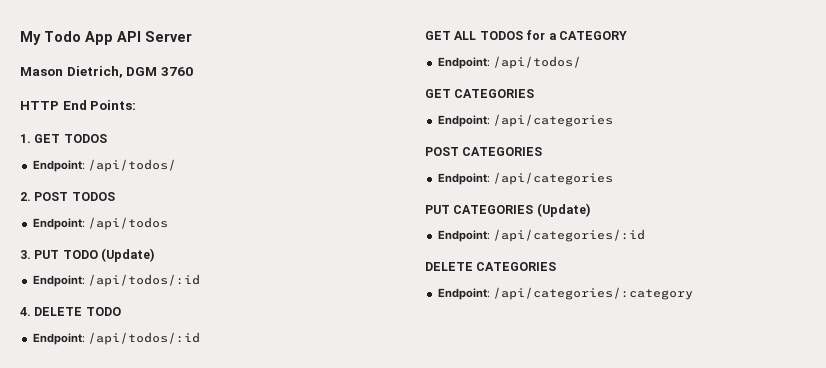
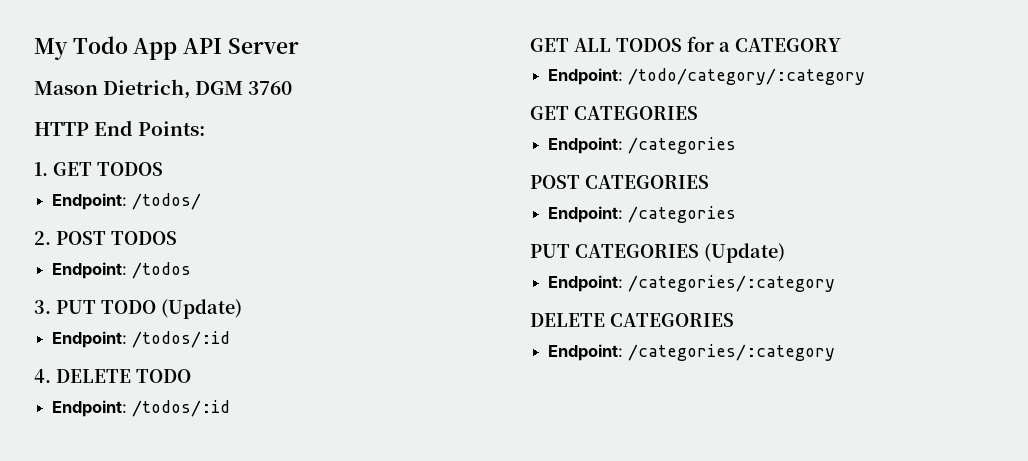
  1. GET TODOS
- Endpoint: /api/todos/
+ Endpoint: /todos/
- Endpoint: /api/todos
+ Endpoint: /todos
  3. PUT TODO (Update)
- Endpoint: /api/todos/:id
+ Endpoint: /todos/:id
  4. DELETE TODO
- Endpoint: /api/todos/:id
+ Endpoint: /todos/:id
  GET ALL TODOS for a CATEGORY
- Endpoint: /api/todos/
+ Endpoint: /todo/category/:category
  GET CATEGORIES
- Endpoint: /api/categories
+ Endpoint: /categories
  POST CATEGORIES
- Endpoint: /api/categories
+ Endpoint: /categories
  PUT CATEGORIES (Update)
- Endpoint: /api/categories/:id
+ Endpoint: /categories/:category
  DELETE CATEGORIES
- Endpoint: /api/categories/:category
+ Endpoint: /categories/:category

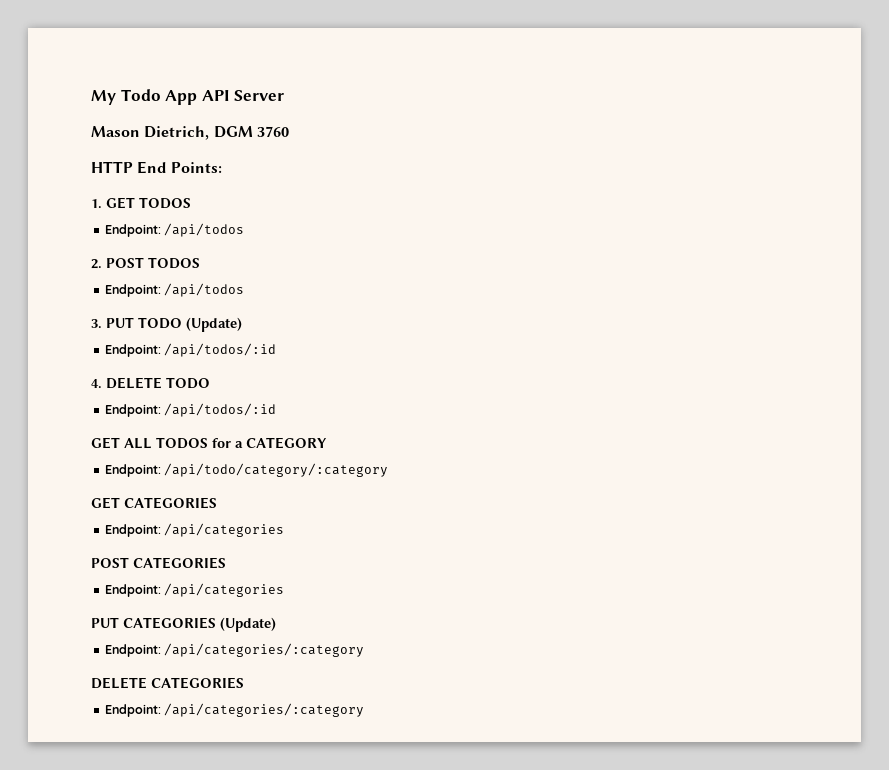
  1. GET TODOS
- Endpoint: /todos/
+ Endpoint: /api/todos
  2. POST TODOS
- Endpoint: /todos
+ Endpoint: /api/todos
  3. PUT TODO (Update)
- Endpoint: /todos/:id
+ Endpoint: /api/todos/:id
  4. DELETE TODO
- Endpoint: /todos/:id
+ Endpoint: /api/todos/:id
- Endpoint: /todo/category/:category
+ Endpoint: /api/todo/category/:category
  GET CATEGORIES
- Endpoint: /categories
+ Endpoint: /api/categories
  POST CATEGORIES
- Endpoint: /categories
+ Endpoint: /api/categories
  PUT CATEGORIES (Update)
- Endpoint: /categories/:category
+ Endpoint: /api/categories/:category
  DELETE CATEGORIES
- Endpoint: /categories/:category
+ Endpoint: /api/categories/:category

